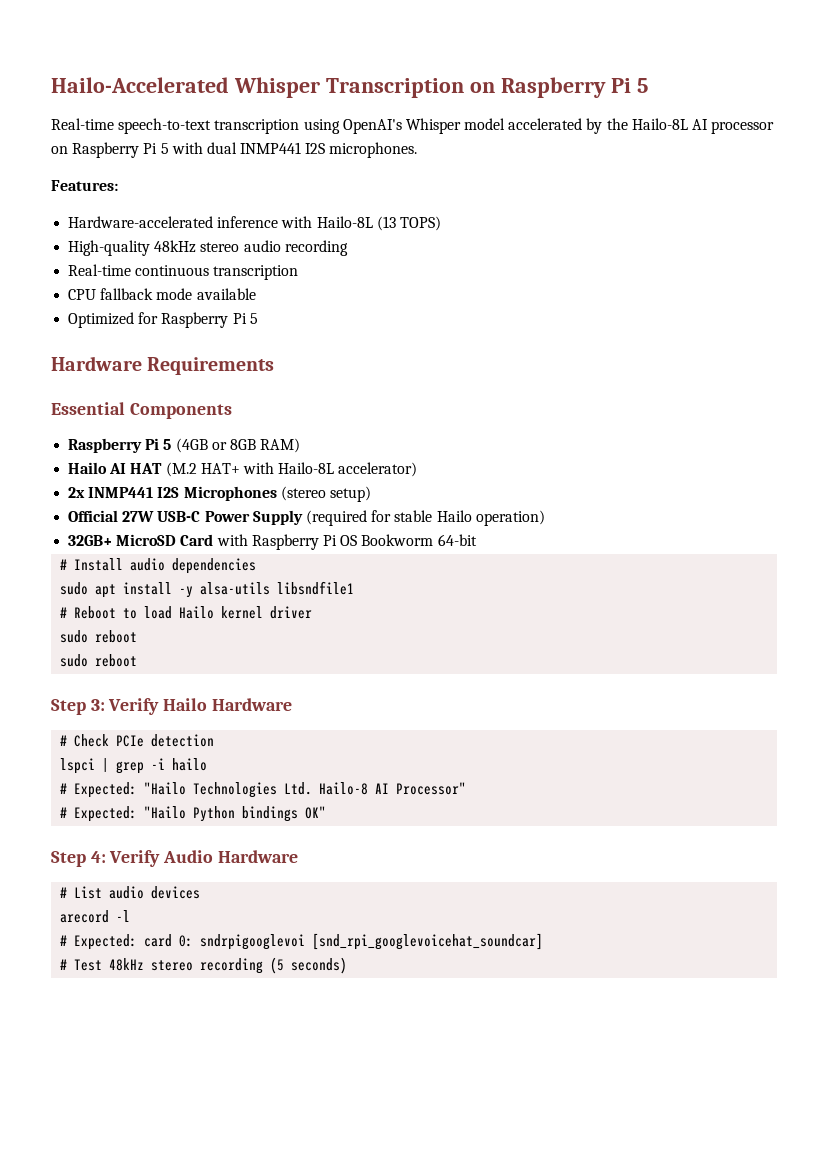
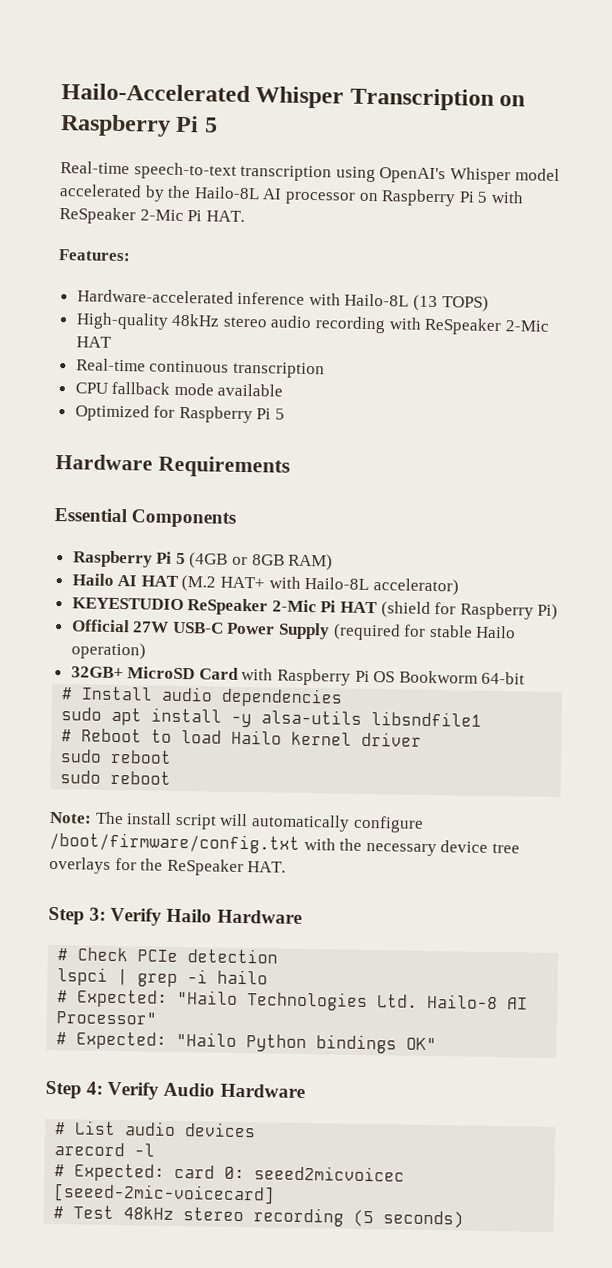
- Real-time speech-to-text transcription using OpenAI's Whisper model accelerated by the Hailo-8L AI processor on Raspberry Pi 5 with dual INMP441 I2S microphones.
+ Real-time speech-to-text transcription using OpenAI's Whisper model accelerated by the Hailo-8L AI processor on Raspberry Pi 5 with ReSpeaker 2-Mic Pi HAT.
- High-quality 48kHz stereo audio recording
+ High-quality 48kHz stereo audio recording with ReSpeaker 2-Mic HAT
- 2x INMP441 I2S Microphones (stereo setup)
+ KEYESTUDIO ReSpeaker 2-Mic Pi HAT (shield for Raspberry Pi)
+ Note: The install script will automatically configure /boot/firmware/config.txt with the necessary device tree overlays for the ReSpeaker HAT.
- # Expected: card 0: sndrpigooglevoi [snd_rpi_googlevoicehat_soundcar]
+ # Expected: card 0: seeed2micvoicec [seeed-2mic-voicecard]

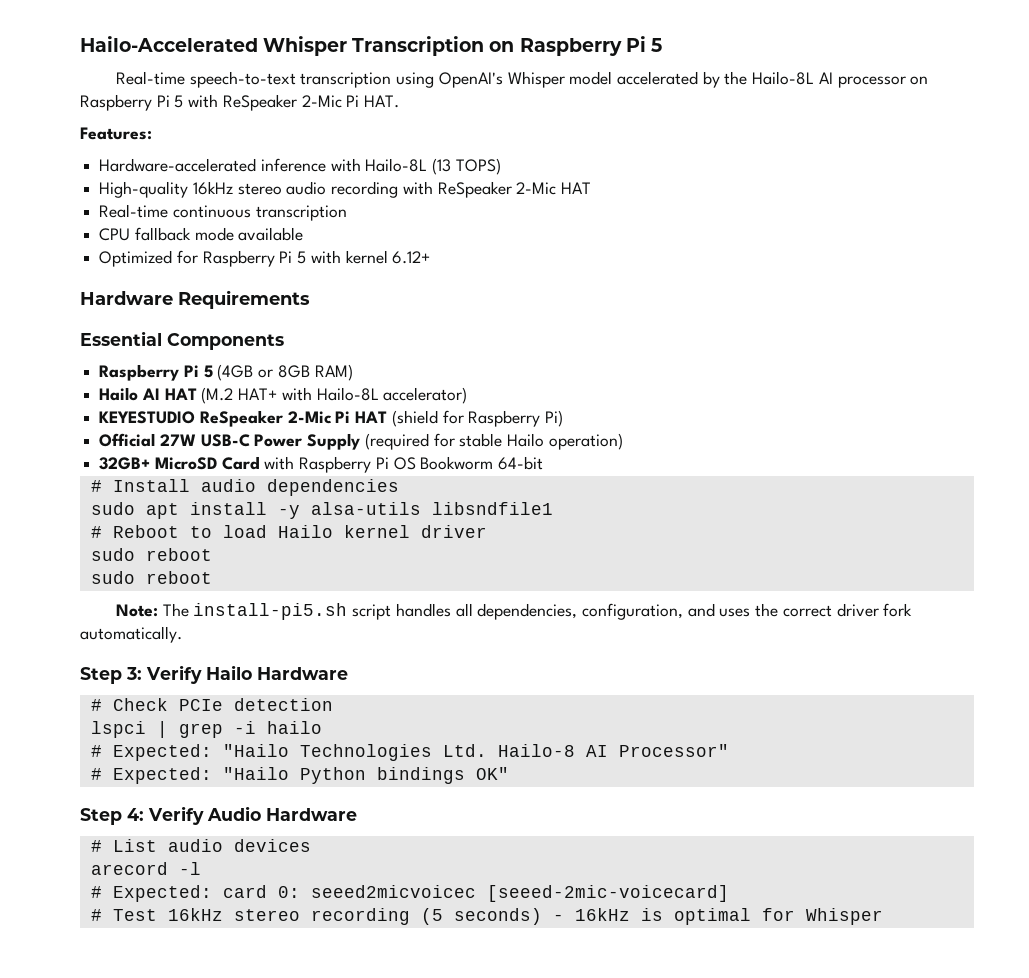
- High-quality 48kHz stereo audio recording with ReSpeaker 2-Mic HAT
+ High-quality 16kHz stereo audio recording with ReSpeaker 2-Mic HAT
- Optimized for Raspberry Pi 5
+ Optimized for Raspberry Pi 5 with kernel 6.12+
- Note: The install script will automatically configure /boot/firmware/config.txt with the necessary device tree overlays for the ReSpeaker HAT.
+ Note: The install-pi5.sh script handles all dependencies, configuration, and uses the correct driver fork automatically.
- # Test 48kHz stereo recording (5 seconds)
+ # Test 16kHz stereo recording (5 seconds) - 16kHz is optimal for Whisper

